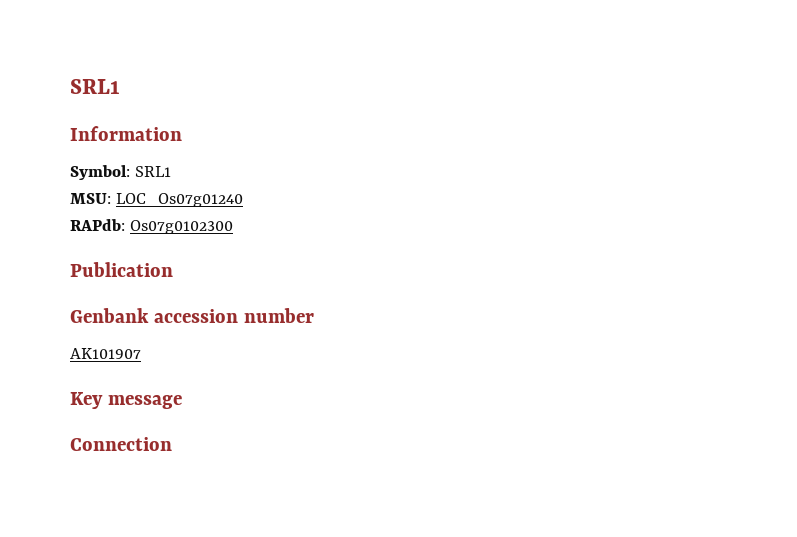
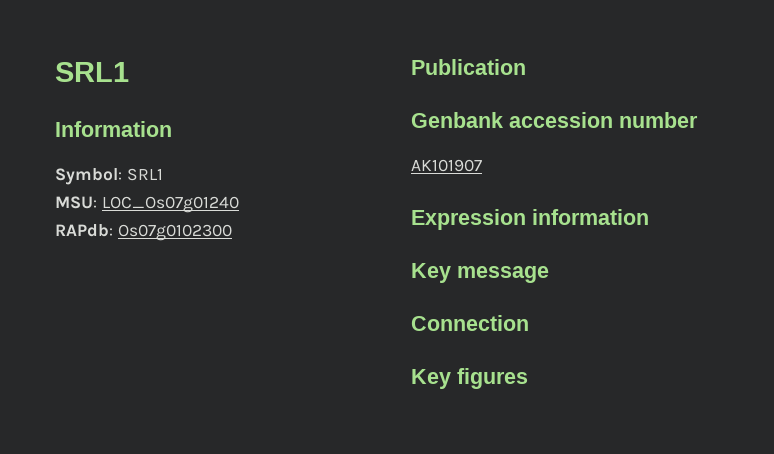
+ Expression information
+ Key figures

